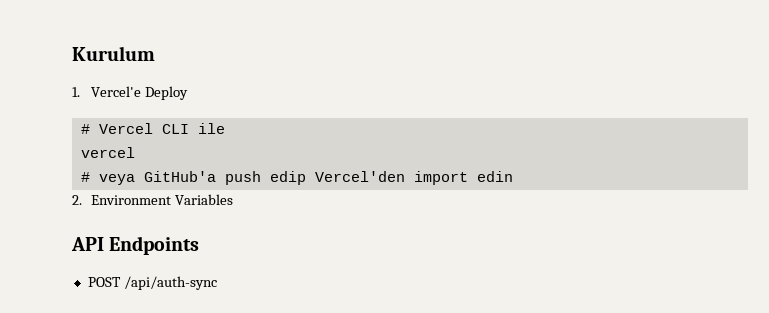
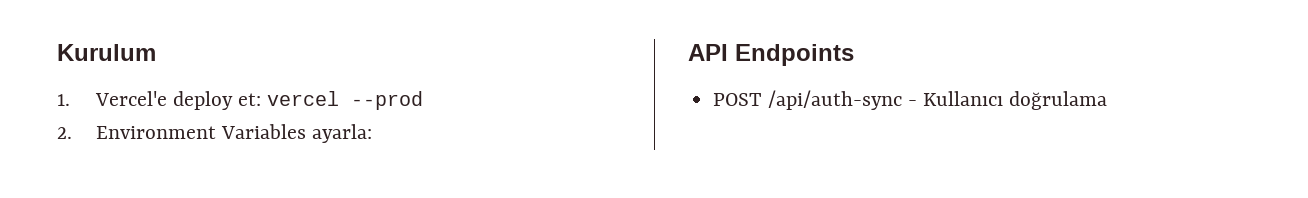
- 1. Vercel'e Deploy
- # Vercel CLI ile
- vercel
- # veya GitHub'a push edip Vercel'den import edin
+ 1. Vercel'e deploy et: vercel --prod
- 2. Environment Variables
+ 2. Environment Variables ayarla:
- POST /api/auth-sync
+ POST /api/auth-sync - Kullanıcı doğrulama

